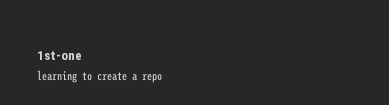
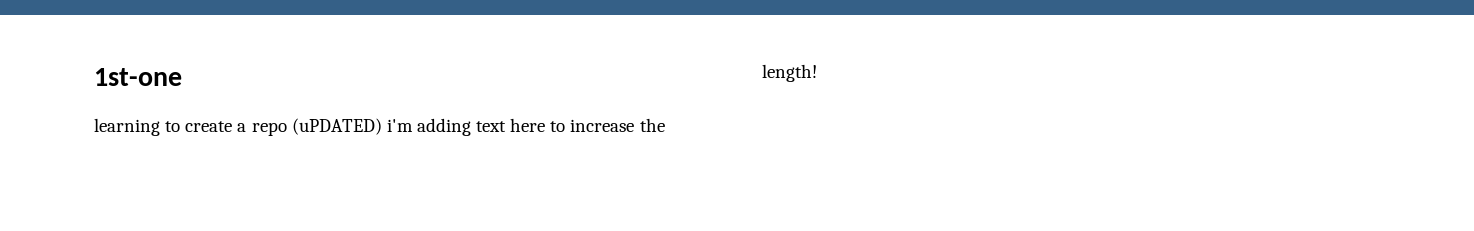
- learning to create a repo
+ learning to create a repo (uPDATED) i'm adding text here to increase the length!

